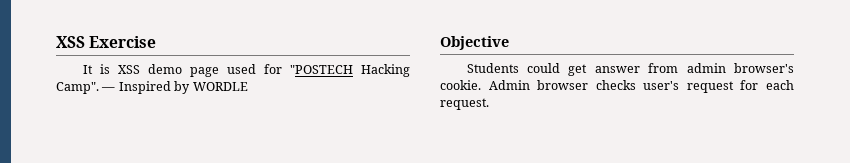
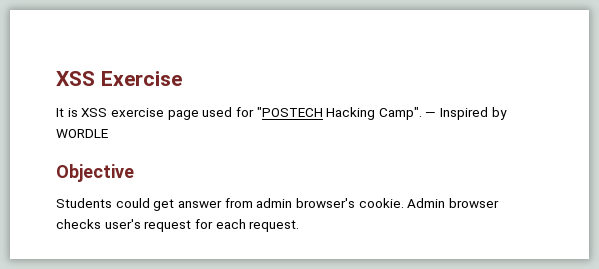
- It is XSS demo page used for "POSTECH Hacking Camp".
+ It is XSS exercise page used for "POSTECH Hacking Camp".

